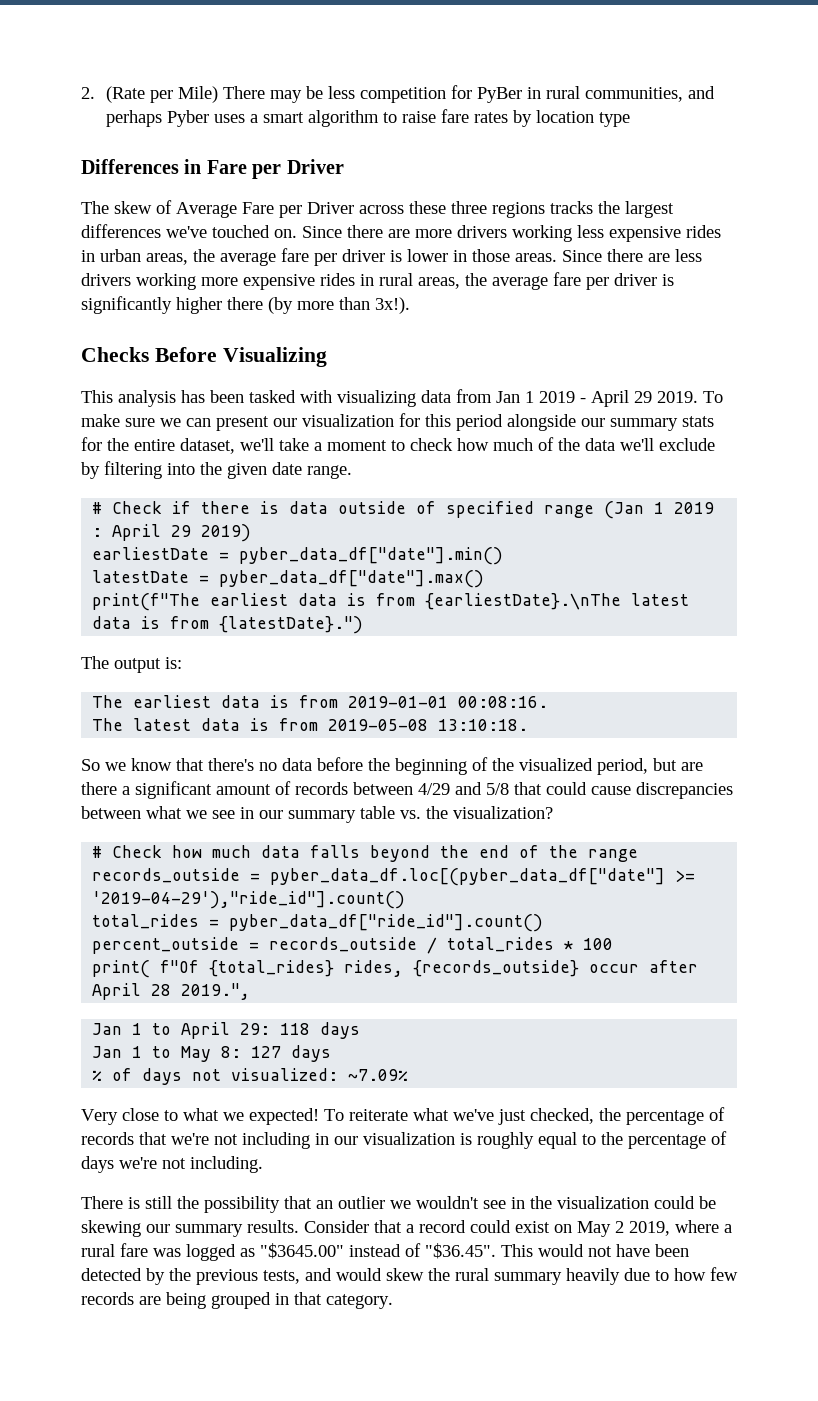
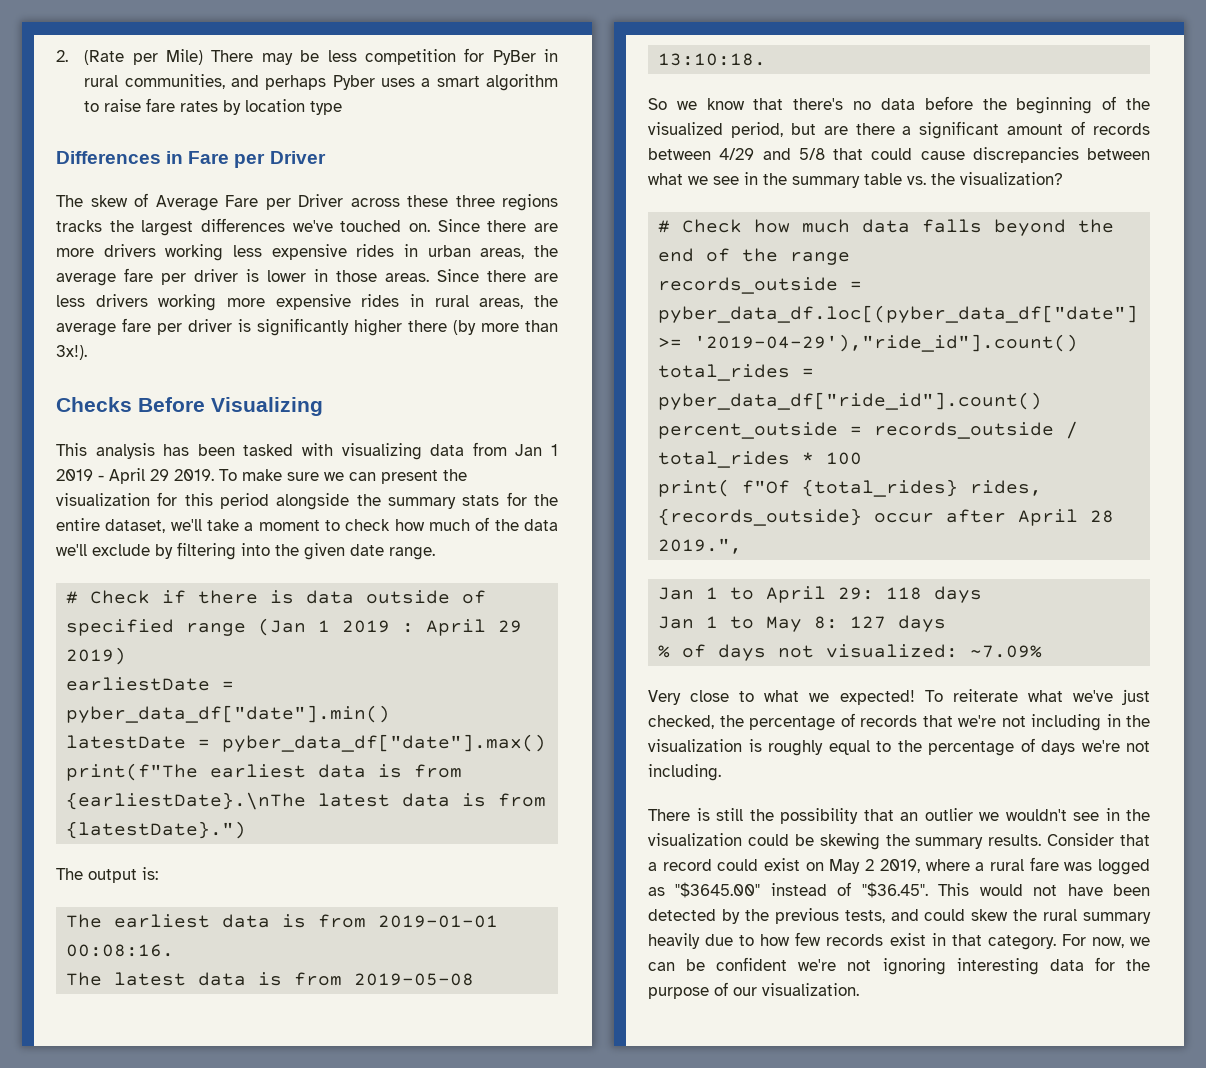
- To make sure we can present our visualization for this period alongside our summary stats for the entire dataset, we'll take a moment to check how much of the data we'll exclude by filtering into the given date range.
+ To make sure we can present the visualization for this period alongside the summary stats for the entire dataset, we'll take a moment to check how much of the data we'll exclude by filtering into the given date range.
- So we know that there's no data before the beginning of the visualized period, but are there a significant amount of records between 4/29 and 5/8 that could cause discrepancies between what we see in our summary table vs. the visualization?
+ So we know that there's no data before the beginning of the visualized period, but are there a significant amount of records between 4/29 and 5/8 that could cause discrepancies between what we see in the summary table vs. the visualization?
- To reiterate what we've just checked, the percentage of records that we're not including in our visualization is roughly equal to the percentage of days we're not including.
+ To reiterate what we've just checked, the percentage of records that we're not including in the visualization is roughly equal to the percentage of days we're not including.
- There is still the possibility that an outlier we wouldn't see in the visualization could be skewing our summary results.
+ There is still the possibility that an outlier we wouldn't see in the visualization could be skewing the summary results.
- Consider that a record could exist on May 2 2019, where a rural fare was logged as "$3645.00" instead of "$36.45". This would not have been detected by the previous tests, and would skew the rural summary heavily due to how few records are being grouped in that category.
+ Consider that a record could exist on May 2 2019, where a rural fare was logged as "$3645.00" instead of "$36.45". This would not have been detected by the previous tests, and could skew the rural summary heavily due to how few records exist in that category. For now, we can be confident we're not ignoring interesting data for the purpose of our visualization.

